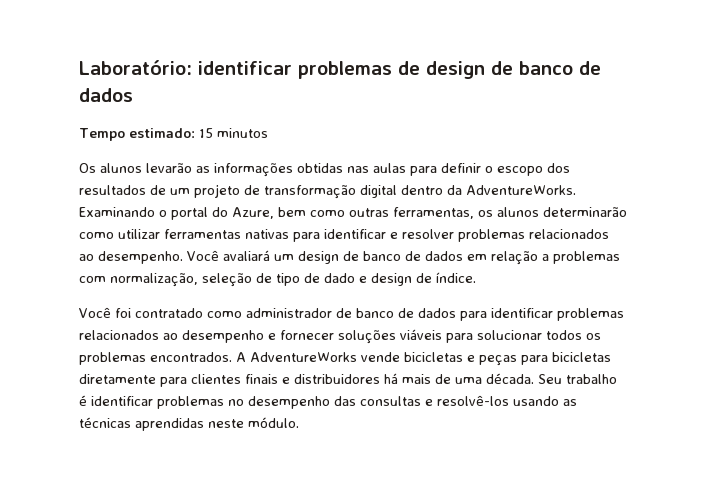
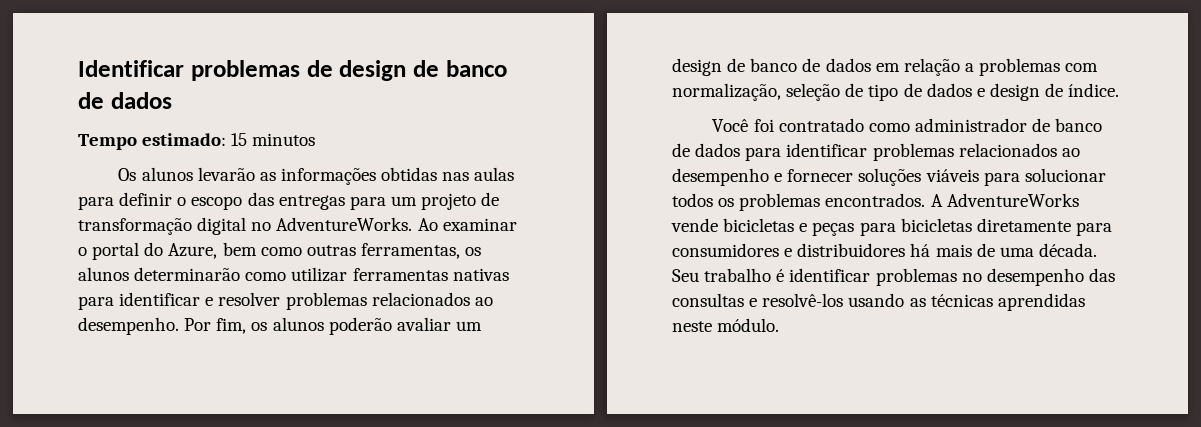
- Laboratório: identificar problemas de design de banco de dados
+ Identificar problemas de design de banco de dados
- Os alunos levarão as informações obtidas nas aulas para definir o escopo dos resultados de um projeto de transformação digital dentro da AdventureWorks. Examinando o portal do Azure, bem como outras ferramentas, os alunos determinarão como utilizar ferramentas nativas para identificar e resolver problemas relacionados ao desempenho.
+ Os alunos levarão as informações obtidas nas aulas para definir o escopo das entregas para um projeto de transformação digital no AdventureWorks. Ao examinar o portal do Azure, bem como outras ferramentas, os alunos determinarão como utilizar ferramentas nativas para identificar e resolver problemas relacionados ao desempenho.
- Você avaliará um design de banco de dados em relação a problemas com normalização, seleção de tipo de dado e design de índice.
+ Por fim, os alunos poderão avaliar um design de banco de dados em relação a problemas com normalização, seleção de tipo de dados e design de índice.
- A AdventureWorks vende bicicletas e peças para bicicletas diretamente para clientes finais e distribuidores há mais de uma década.
+ A AdventureWorks vende bicicletas e peças para bicicletas diretamente para consumidores e distribuidores há mais de uma década.

